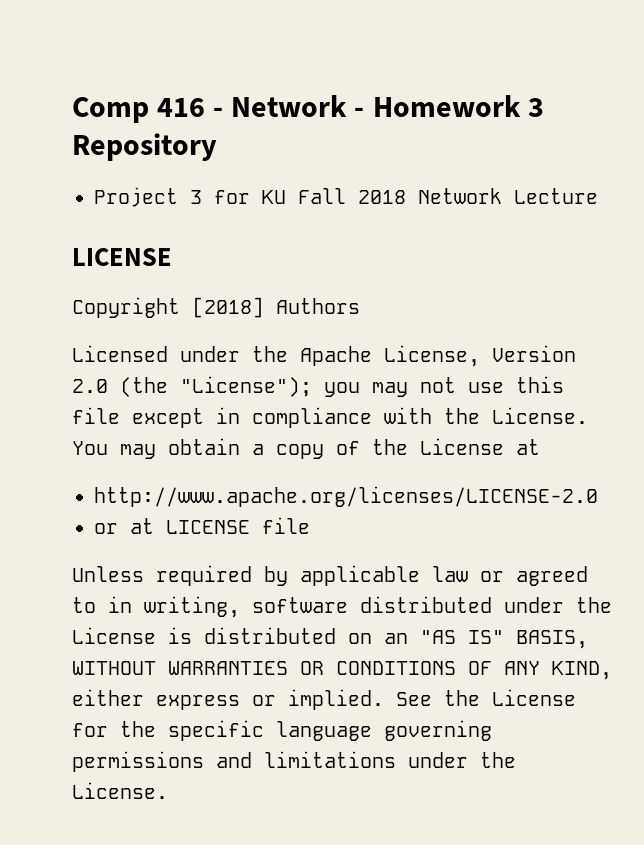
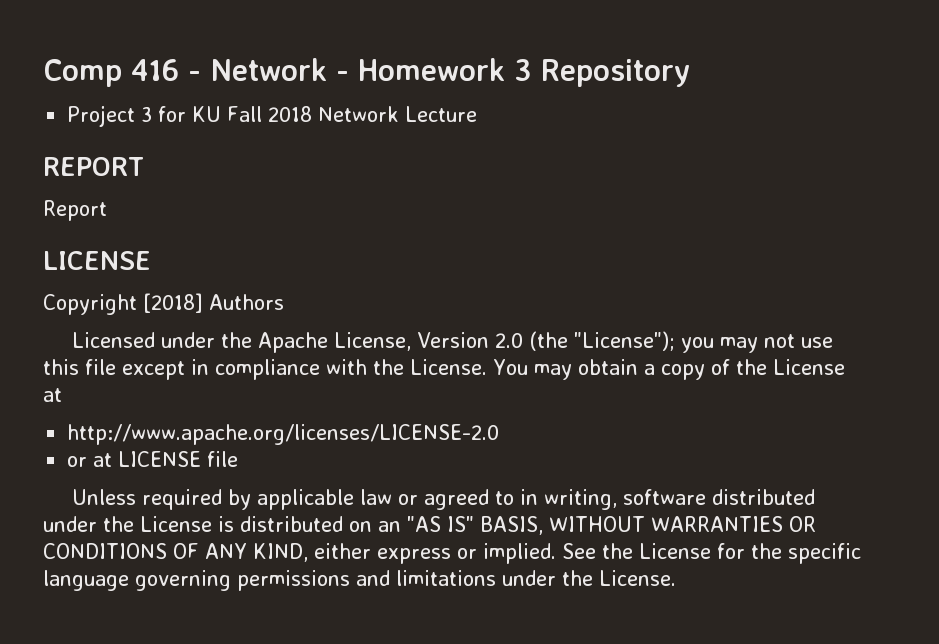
+ REPORT
+ Report

